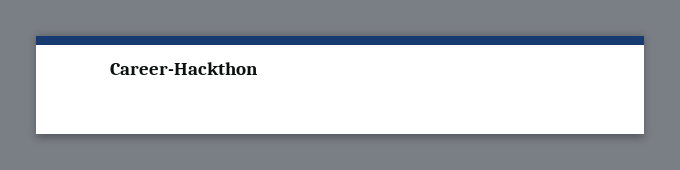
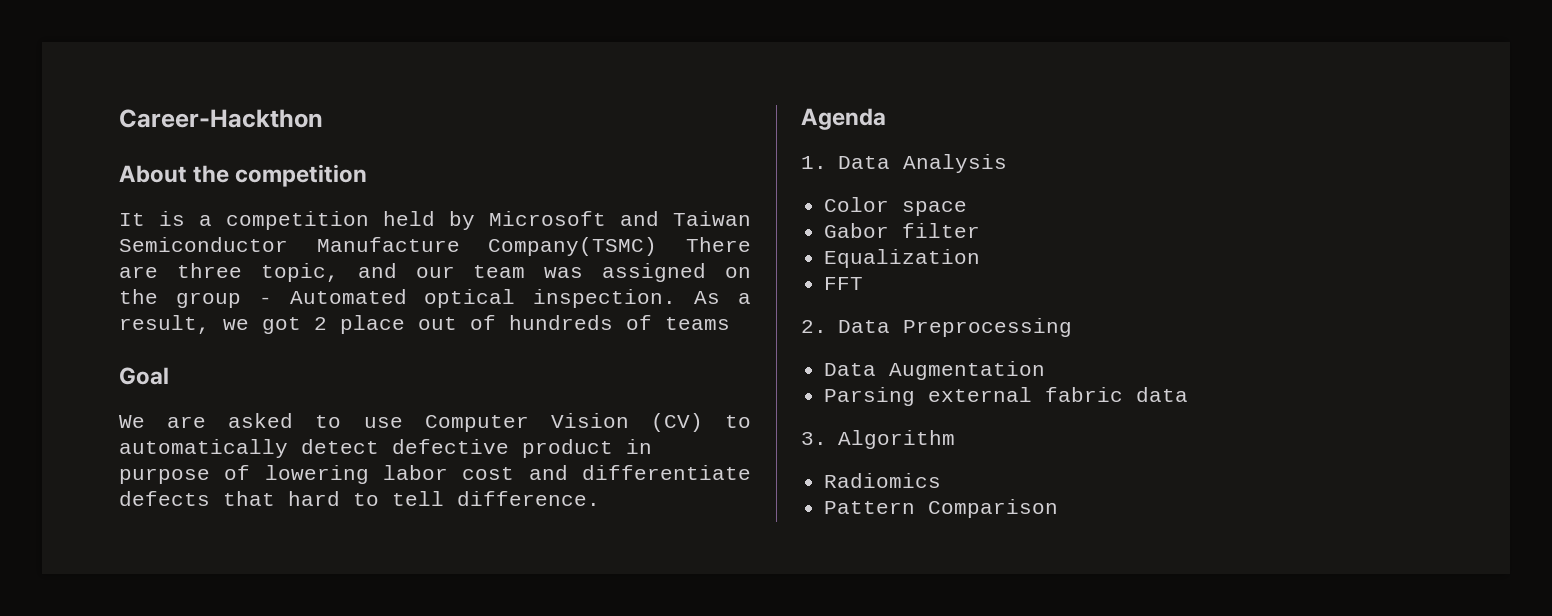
+ About the competition
+ It is a competition held by Microsoft and Taiwan Semiconductor Manufacture Company(TSMC) There are three topic, and our team was assigned on the group - Automated optical inspection. As a result, we got 2 place out of hundreds of teams
+ Goal
+ We are asked to use Computer Vision (CV) to automatically detect defective product in purpose of lowering labor cost and differentiate defects that hard to tell difference.
+ Agenda
+ 1. Data Analysis
+ Color space
+ Gabor filter
+ Equalization
+ FFT
+ 2. Data Preprocessing
+ Data Augmentation
+ Parsing external fabric data
+ 3. Algorithm
+ Radiomics
+ Pattern Comparison

